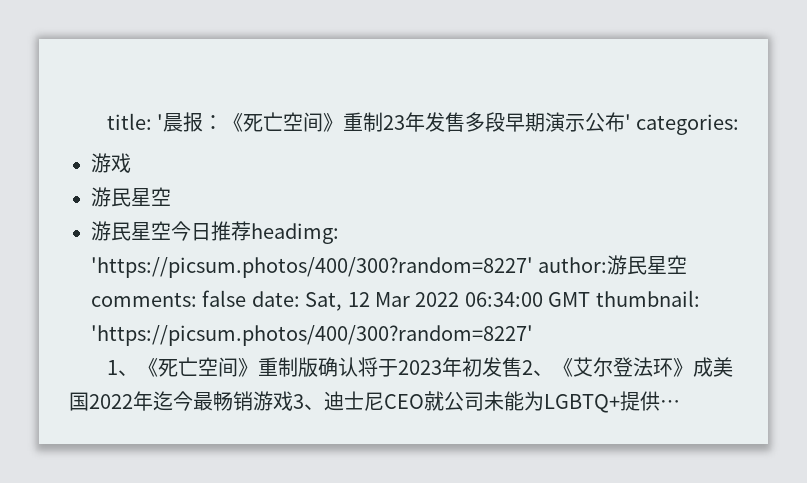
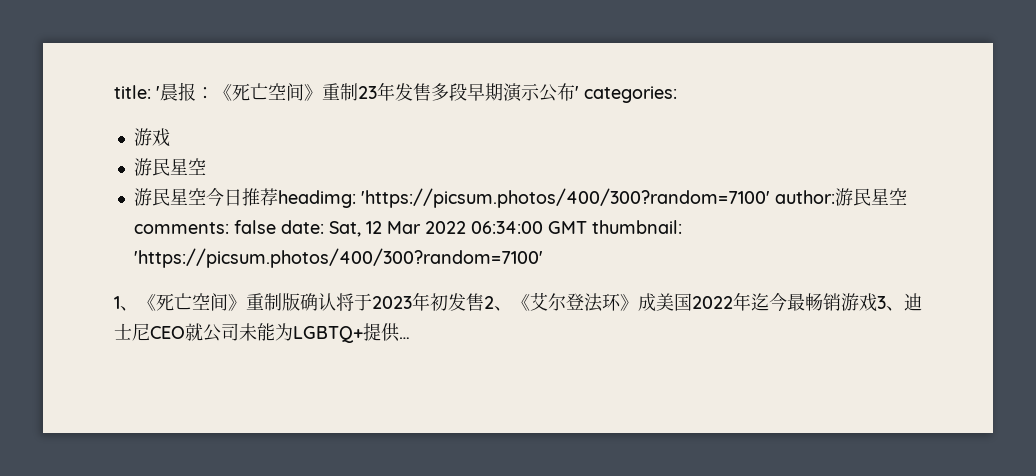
- 游民星空今日推荐headimg: 'https://picsum.photos/400/300?random=8227' author:游民星空comments: false date: Sat, 12 Mar 2022 06:34:00 GMT thumbnail: 'https://picsum.photos/400/300?random=8227'
+ 游民星空今日推荐headimg: 'https://picsum.photos/400/300?random=7100' author:游民星空comments: false date: Sat, 12 Mar 2022 06:34:00 GMT thumbnail: 'https://picsum.photos/400/300?random=7100'

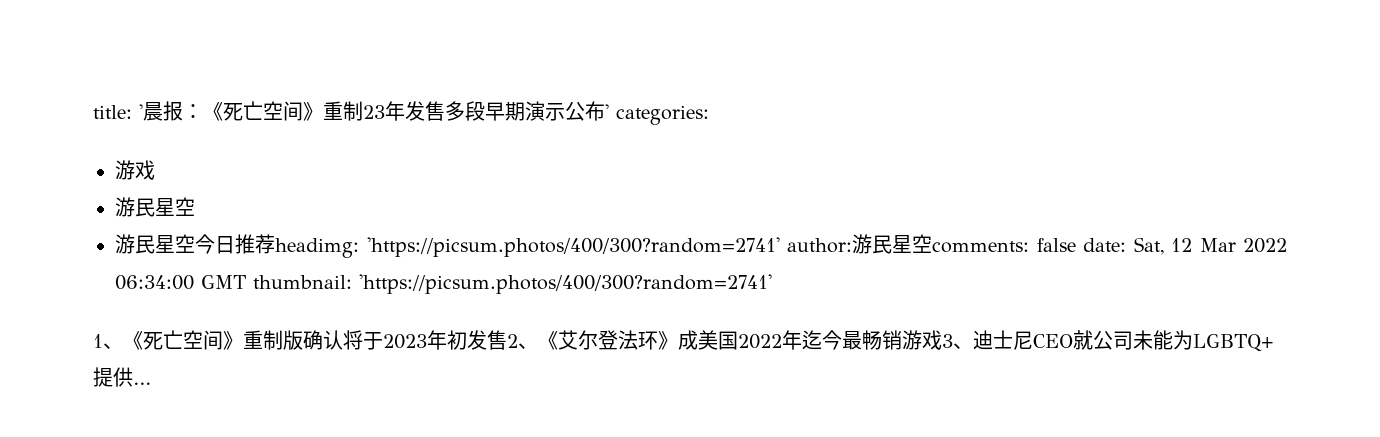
- 游民星空今日推荐headimg: 'https://picsum.photos/400/300?random=7100' author:游民星空comments: false date: Sat, 12 Mar 2022 06:34:00 GMT thumbnail: 'https://picsum.photos/400/300?random=7100'
+ 游民星空今日推荐headimg: 'https://picsum.photos/400/300?random=2741' author:游民星空comments: false date: Sat, 12 Mar 2022 06:34:00 GMT thumbnail: 'https://picsum.photos/400/300?random=2741'

